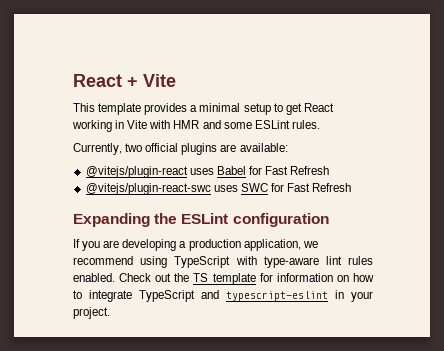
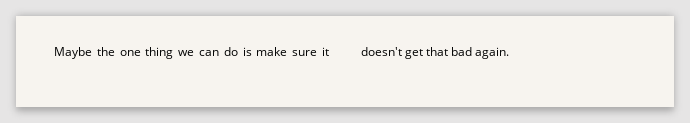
- React + Vite
- This template provides a minimal setup to get React working in Vite with HMR and some ESLint rules.
- Currently, two official plugins are available:
- @vitejs/plugin-react uses Babel for Fast Refresh
- @vitejs/plugin-react-swc uses SWC for Fast Refresh
- Expanding the ESLint configuration
- If you are developing a production application, we recommend using TypeScript with type-aware lint rules enabled. Check out the TS template for information on how to integrate TypeScript and typescript-eslint in your project.
+ Maybe the one thing we can do is make sure it doesn't get that bad again.

